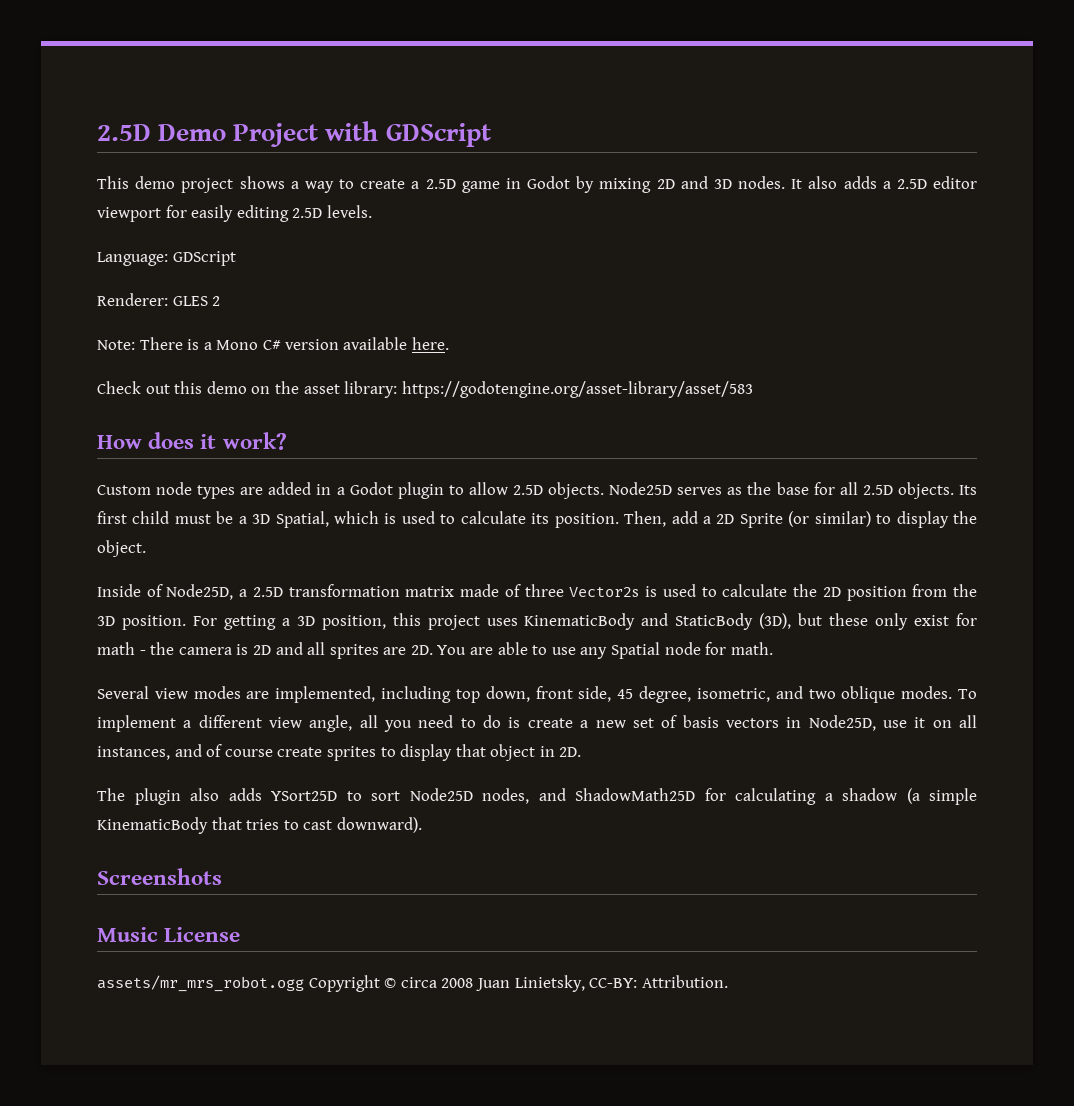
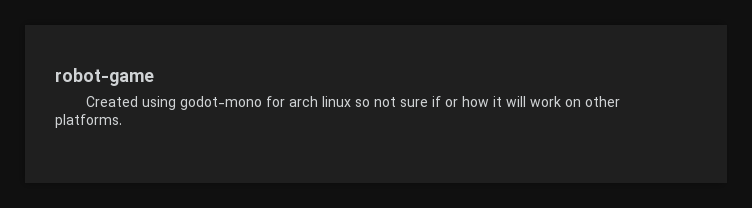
- 2.5D Demo Project with GDScript
- This demo project shows a way to create a 2.5D game in Godot by mixing 2D and 3D nodes. It also adds a 2.5D editor viewport for easily editing 2.5D levels.
- Language: GDScript
- Renderer: GLES 2
- Note: There is a Mono C# version available here.
- Check out this demo on the asset library: https://godotengine.org/asset-library/asset/583
- How does it work?
- Custom node types are added in a Godot plugin to allow 2.5D objects. Node25D serves as the base for all 2.5D objects. Its first child must be a 3D Spatial, which is used to calculate its position. Then, add a 2D Sprite (or similar) to display the object.
- Inside of Node25D, a 2.5D transformation matrix made of three Vector2s is used to calculate the 2D position from the 3D position. For getting a 3D position, this project uses KinematicBody and StaticBody (3D), but these only exist for math - the camera is 2D and all sprites are 2D. You are able to use any Spatial node for math.
- Several view modes are implemented, including top down, front side, 45 degree, isometric, and two oblique modes. To implement a different view angle, all you need to do is create a new set of basis vectors in Node25D, use it on all instances, and of course create sprites to display that object in 2D.
- The plugin also adds YSort25D to sort Node25D nodes, and ShadowMath25D for calculating a shadow (a simple KinematicBody that tries to cast downward).
- Screenshots
- Music License
- assets/mr_mrs_robot.ogg Copyright © circa 2008 Juan Linietsky, CC-BY: Attribution.
+ robot-game
+ Created using godot-mono for arch linux so not sure if or how it will work on other platforms.

